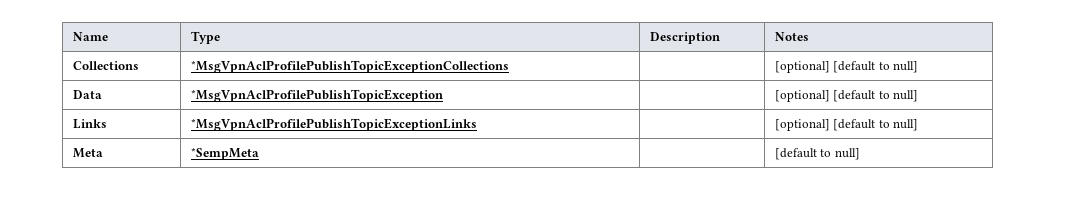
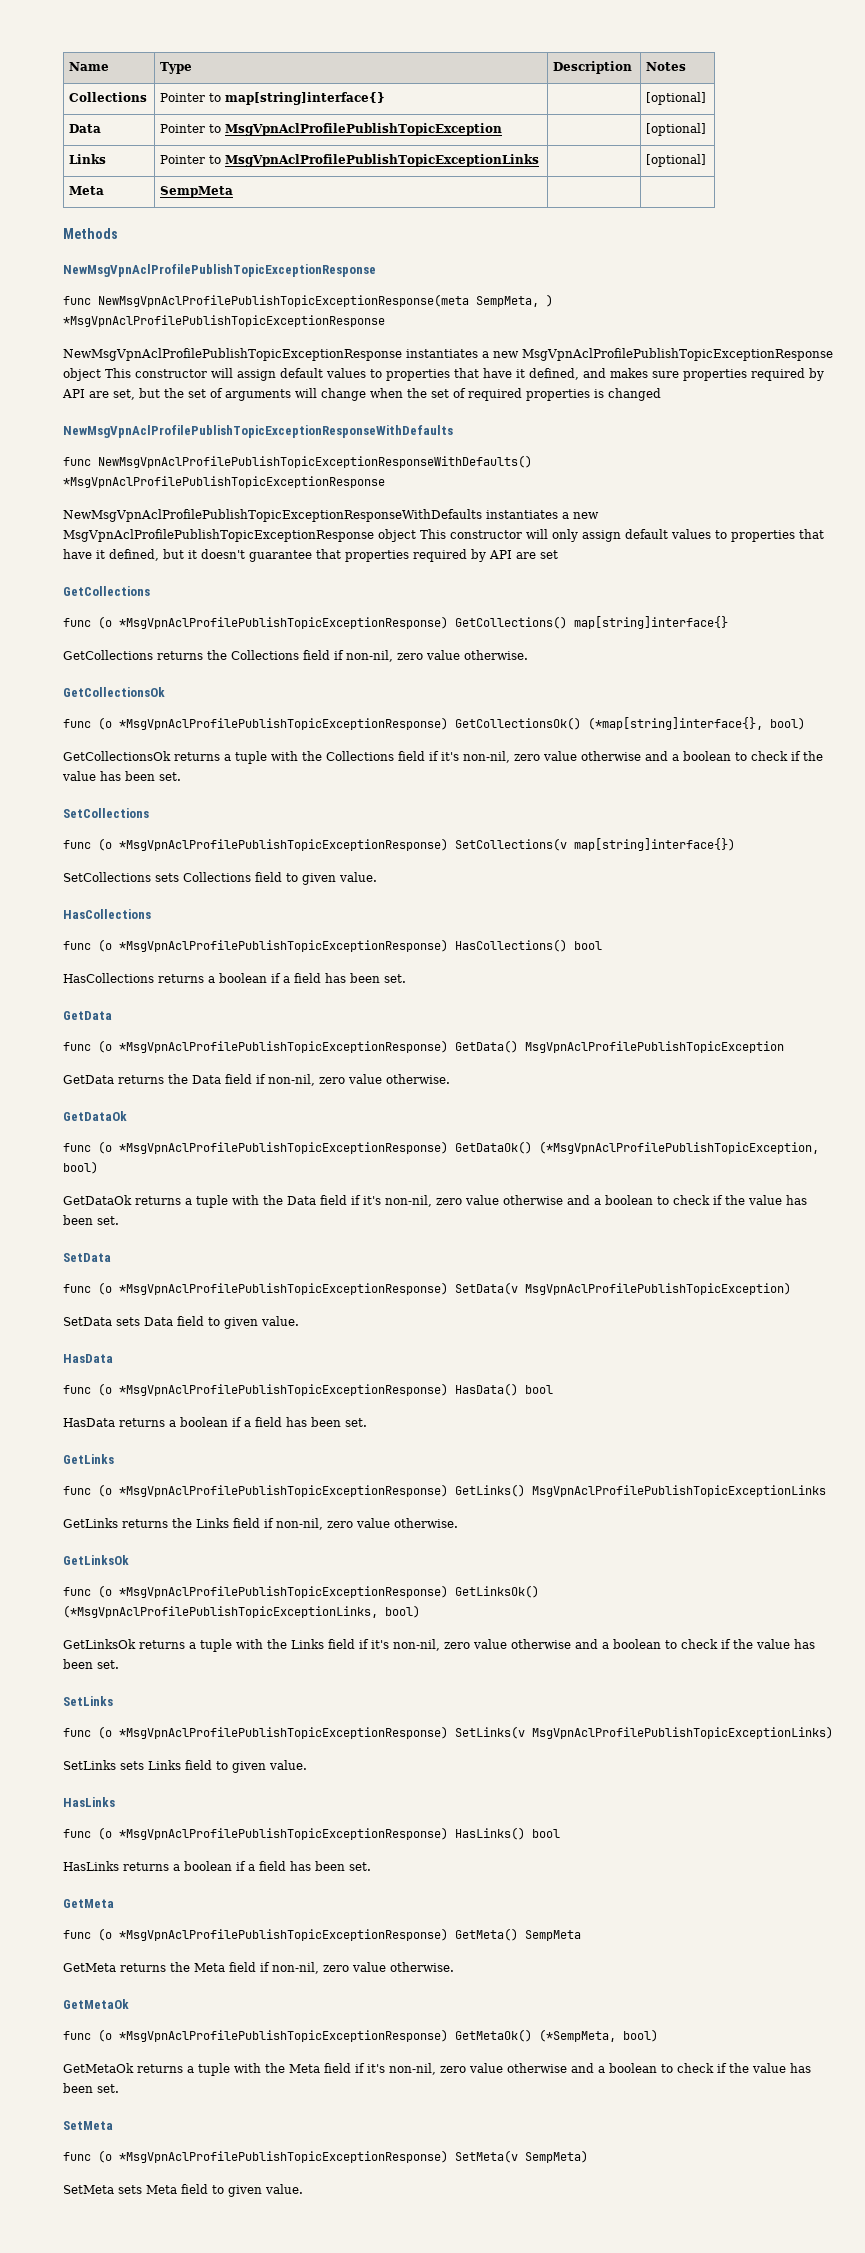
- Collections | *MsgVpnAclProfilePublishTopicExceptionCollections | | [optional] [default to null]
- Data | *MsgVpnAclProfilePublishTopicException | | [optional] [default to null]
- Links | *MsgVpnAclProfilePublishTopicExceptionLinks | | [optional] [default to null]
- Meta | *SempMeta | | [default to null]
+ Collections | Pointer to map[string]interface{} | | [optional]
+ Data | Pointer to MsgVpnAclProfilePublishTopicException | | [optional]
+ Links | Pointer to MsgVpnAclProfilePublishTopicExceptionLinks | | [optional]
+ Meta | SempMeta | |
+ Methods
+ NewMsgVpnAclProfilePublishTopicExceptionResponse
+ func NewMsgVpnAclProfilePublishTopicExceptionResponse(meta SempMeta, ) *MsgVpnAclProfilePublishTopicExceptionResponse
+ NewMsgVpnAclProfilePublishTopicExceptionResponse instantiates a new MsgVpnAclProfilePublishTopicExceptionResponse object This constructor will assign default values to properties that have it defined, and makes sure properties required by API are set, but the set of arguments will change when the set of required properties is changed
+ NewMsgVpnAclProfilePublishTopicExceptionResponseWithDefaults
+ func NewMsgVpnAclProfilePublishTopicExceptionResponseWithDefaults() *MsgVpnAclProfilePublishTopicExceptionResponse
+ NewMsgVpnAclProfilePublishTopicExceptionResponseWithDefaults instantiates a new MsgVpnAclProfilePublishTopicExceptionResponse object This constructor will only assign default values to properties that have it defined, but it doesn't guarantee that properties required by API are set
+ GetCollections
+ func (o *MsgVpnAclProfilePublishTopicExceptionResponse) GetCollections() map[string]interface{}
+ GetCollections returns the Collections field if non-nil, zero value otherwise.
+ GetCollectionsOk
+ func (o *MsgVpnAclProfilePublishTopicExceptionResponse) GetCollectionsOk() (*map[string]interface{}, bool)
+ GetCollectionsOk returns a tuple with the Collections field if it's non-nil, zero value otherwise and a boolean to check if the value has been set.
+ SetCollections
+ func (o *MsgVpnAclProfilePublishTopicExceptionResponse) SetCollections(v map[string]interface{})
+ SetCollections sets Collections field to given value.
+ HasCollections
+ func (o *MsgVpnAclProfilePublishTopicExceptionResponse) HasCollections() bool
+ HasCollections returns a boolean if a field has been set.
+ GetData
+ func (o *MsgVpnAclProfilePublishTopicExceptionResponse) GetData() MsgVpnAclProfilePublishTopicException
+ GetData returns the Data field if non-nil, zero value otherwise.
+ GetDataOk
+ func (o *MsgVpnAclProfilePublishTopicExceptionResponse) GetDataOk() (*MsgVpnAclProfilePublishTopicException, bool)
+ GetDataOk returns a tuple with the Data field if it's non-nil, zero value otherwise and a boolean to check if the value has been set.
+ SetData
+ func (o *MsgVpnAclProfilePublishTopicExceptionResponse) SetData(v MsgVpnAclProfilePublishTopicException)
+ SetData sets Data field to given value.
+ HasData
+ func (o *MsgVpnAclProfilePublishTopicExceptionResponse) HasData() bool
+ HasData returns a boolean if a field has been set.
+ GetLinks
+ func (o *MsgVpnAclProfilePublishTopicExceptionResponse) GetLinks() MsgVpnAclProfilePublishTopicExceptionLinks
+ GetLinks returns the Links field if non-nil, zero value otherwise.
+ GetLinksOk
+ func (o *MsgVpnAclProfilePublishTopicExceptionResponse) GetLinksOk() (*MsgVpnAclProfilePublishTopicExceptionLinks, bool)
+ GetLinksOk returns a tuple with the Links field if it's non-nil, zero value otherwise and a boolean to check if the value has been set.
+ SetLinks
+ func (o *MsgVpnAclProfilePublishTopicExceptionResponse) SetLinks(v MsgVpnAclProfilePublishTopicExceptionLinks)
+ SetLinks sets Links field to given value.
+ HasLinks
+ func (o *MsgVpnAclProfilePublishTopicExceptionResponse) HasLinks() bool
+ HasLinks returns a boolean if a field has been set.
+ GetMeta
+ func (o *MsgVpnAclProfilePublishTopicExceptionResponse) GetMeta() SempMeta
+ GetMeta returns the Meta field if non-nil, zero value otherwise.
+ GetMetaOk
+ func (o *MsgVpnAclProfilePublishTopicExceptionResponse) GetMetaOk() (*SempMeta, bool)
+ GetMetaOk returns a tuple with the Meta field if it's non-nil, zero value otherwise and a boolean to check if the value has been set.
+ SetMeta
+ func (o *MsgVpnAclProfilePublishTopicExceptionResponse) SetMeta(v SempMeta)
+ SetMeta sets Meta field to given value.

